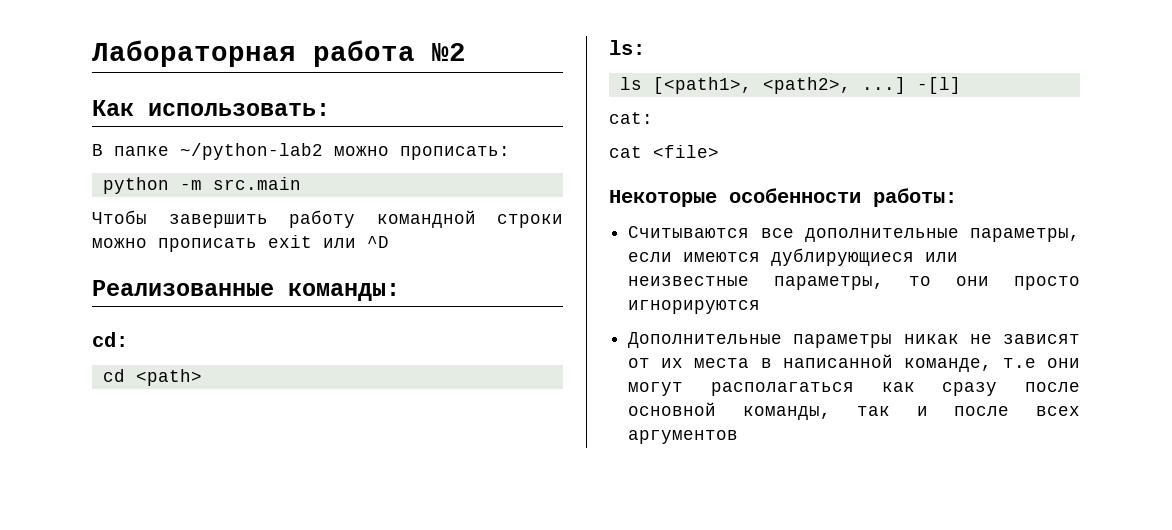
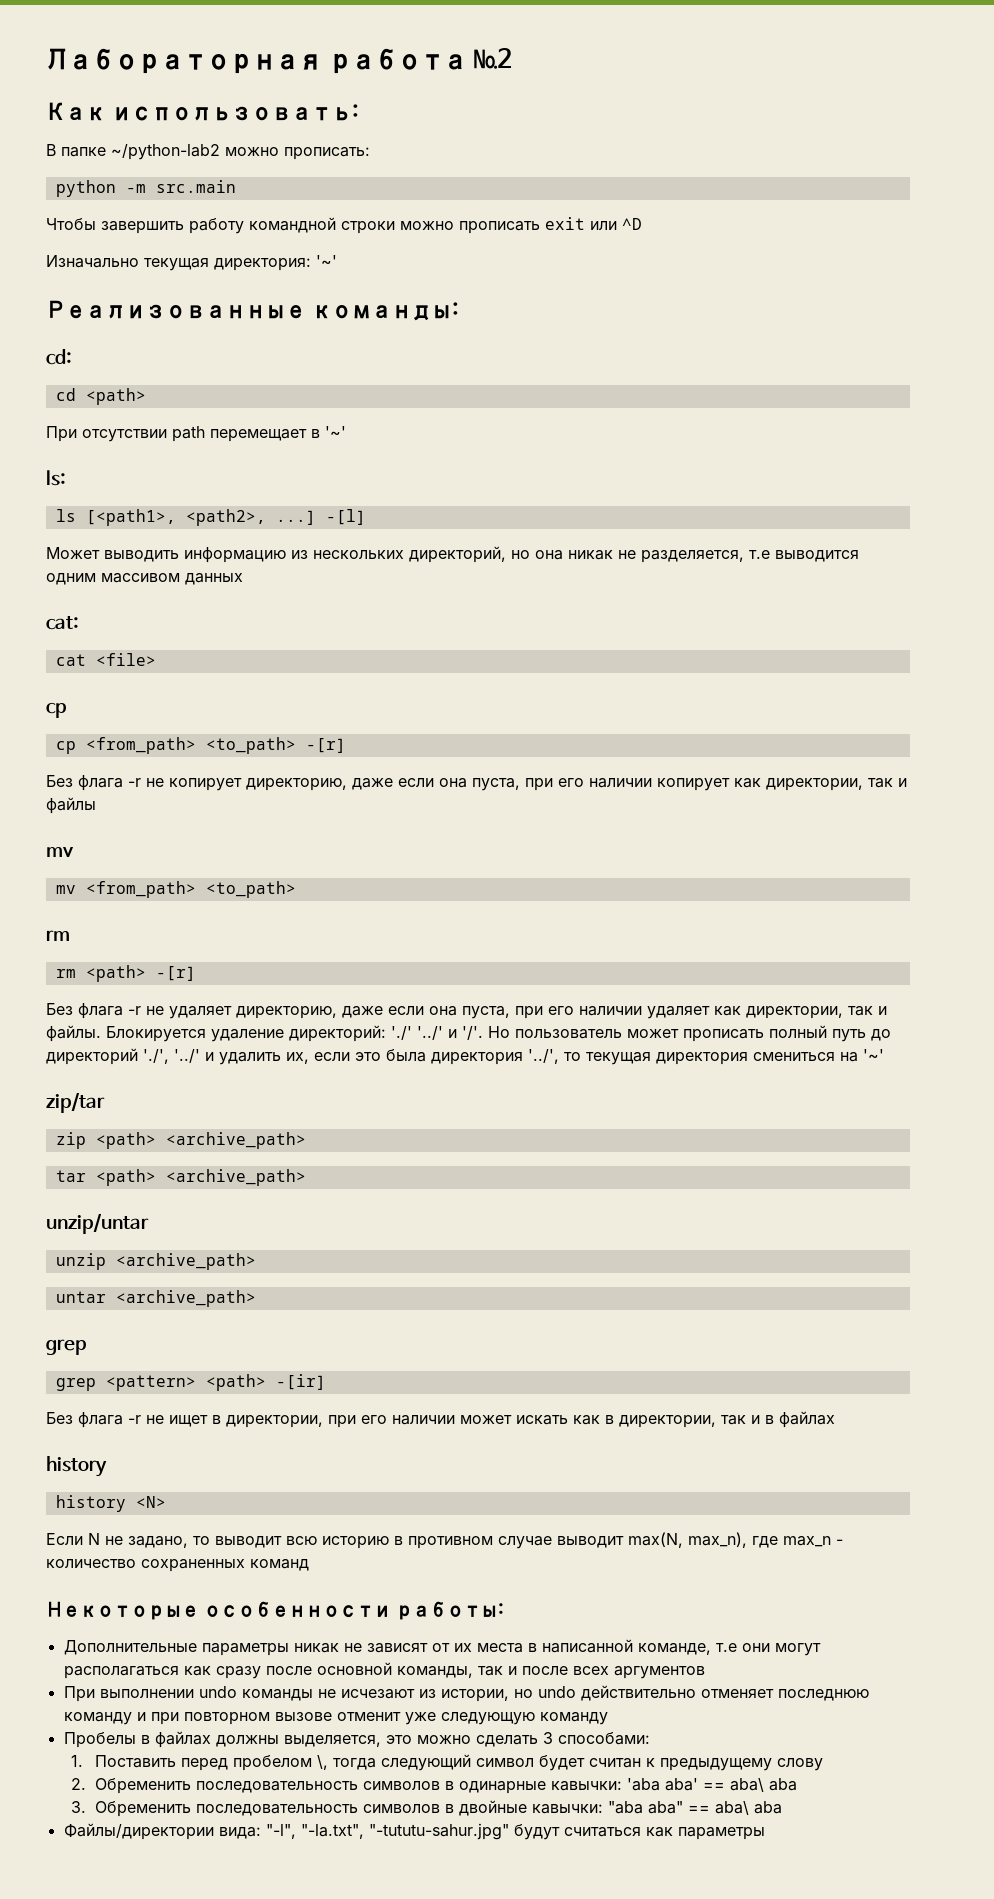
+ Изначально текущая директория: '~'
+ При отсутствии path перемещает в '~'
+ Может выводить информацию из нескольких директорий, но она никак не разделяется, т.е выводится одним массивом данных
  cat:
  cat <file>
+ cp
+ cp <from_path> <to_path> -[r]
+ Без флага -r не копирует директорию, даже если она пуста, при его наличии копирует как директории, так и файлы
+ mv
+ mv <from_path> <to_path>
+ rm
+ rm <path> -[r]
+ Без флага -r не удаляет директорию, даже если она пуста, при его наличии удаляет как директории, так и файлы. Блокируется удаление директорий: './' '../' и '/'. Но пользователь может прописать полный путь до директорий './', '../' и удалить их, если это была директория '../', то текущая директория смениться на '~'
+ zip/tar
+ zip <path> <archive_path>
+ tar <path> <archive_path>
+ unzip/untar
+ unzip <archive_path>
+ untar <archive_path>
+ grep
+ grep <pattern> <path> -[ir]
+ Без флага -r не ищет в директории, при его наличии может искать как в директории, так и в файлах
+ history
+ history <N>
+ Если N не задано, то выводит всю историю в противном случае выводит max(N, max_n), где max_n - количество сохраненных команд
  Некоторые особенности работы:
- Считываются все дополнительные параметры, если имеются дублирующиеся или неизвестные параметры, то они просто игнорируются
+ При выполнении undo команды не исчезают из истории, но undo действительно отменяет последнюю команду и при повторном вызове отменит уже следующую команду
+ Пробелы в файлах должны выделяется, это можно сделать 3 способами:
+ 1. Поставить перед пробелом \, тогда следующий символ будет считан к предыдущему слову
+ 2. Обременить последовательность символов в одинарные кавычки: 'aba aba' == aba\ aba
+ 3. Обременить последовательность символов в двойные кавычки: "aba aba" == aba\ aba
+ Файлы/директории вида: "-l", "-la.txt", "-tututu-sahur.jpg" будут считаться как параметры

